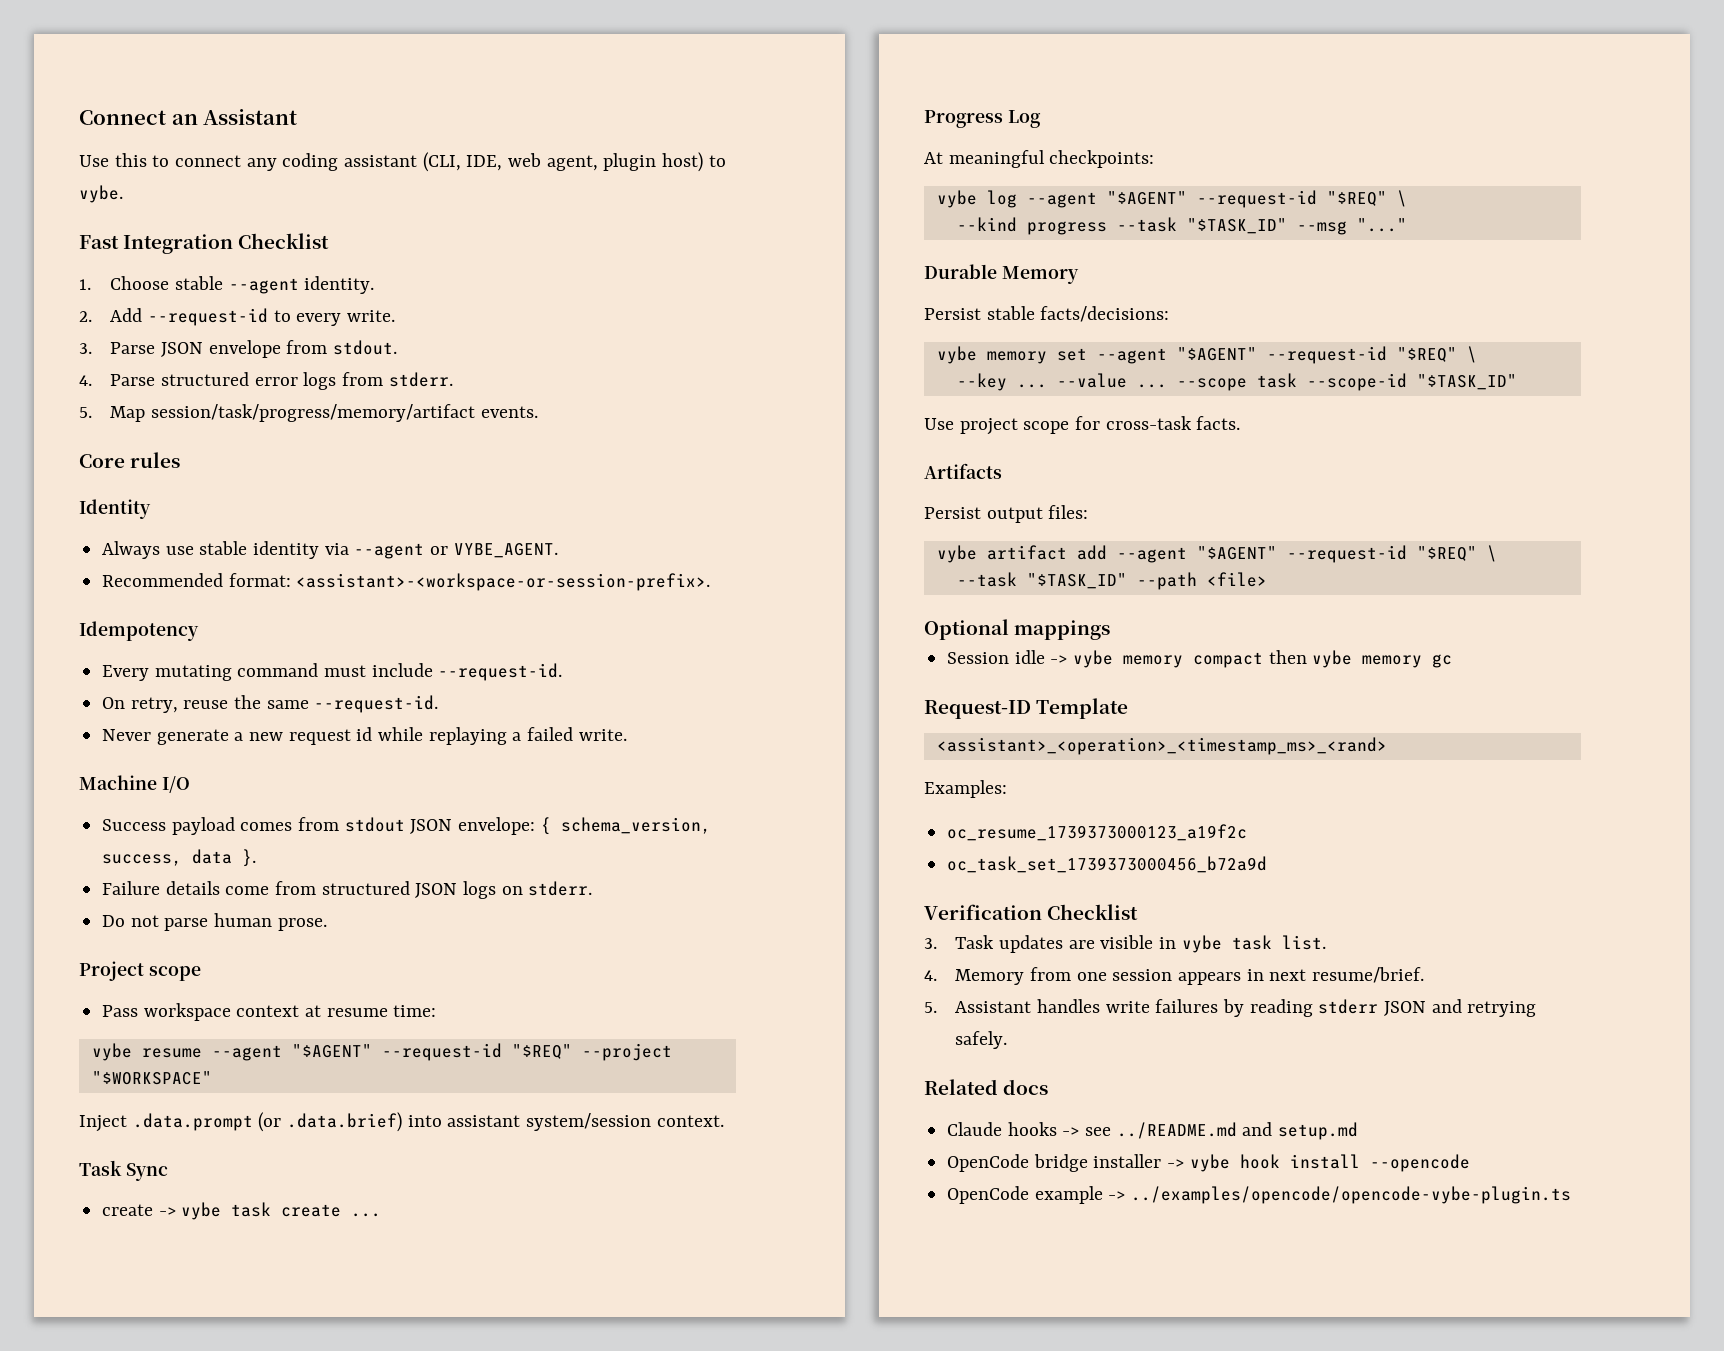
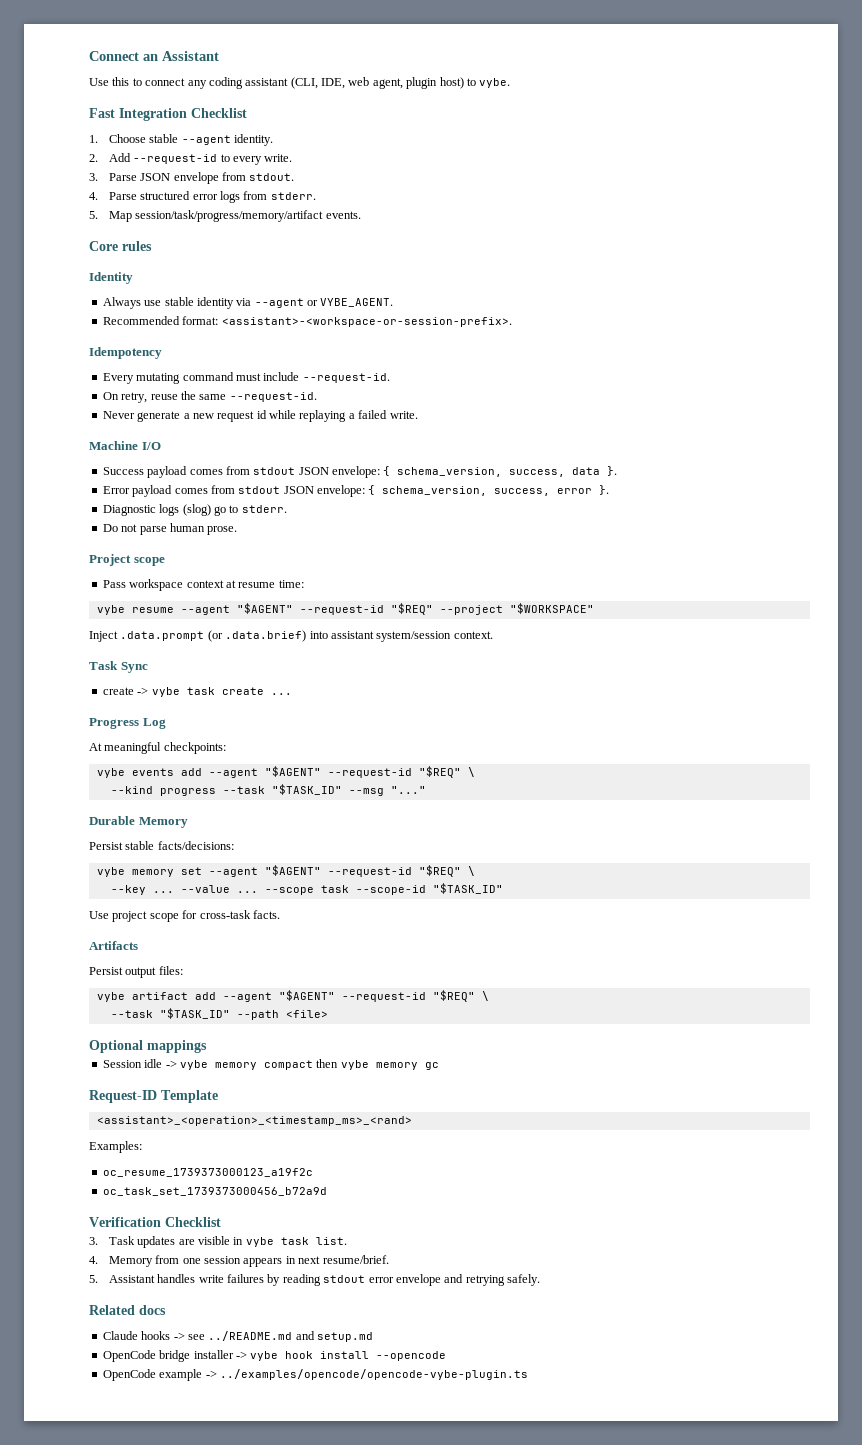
- Failure details come from structured JSON logs on stderr.
+ Error payload comes from stdout JSON envelope: { schema_version, success, error }.
+ Diagnostic logs (slog) go to stderr.
- vybe log --agent "$AGENT" --request-id "$REQ" \
+ vybe events add --agent "$AGENT" --request-id "$REQ" \
- 5. Assistant handles write failures by reading stderr JSON and retrying safely.
+ 5. Assistant handles write failures by reading stdout error envelope and retrying safely.

